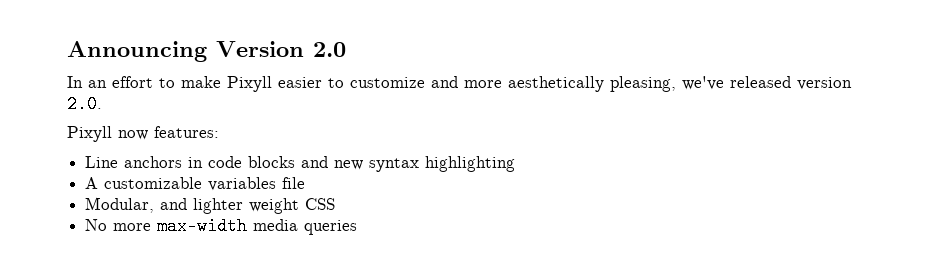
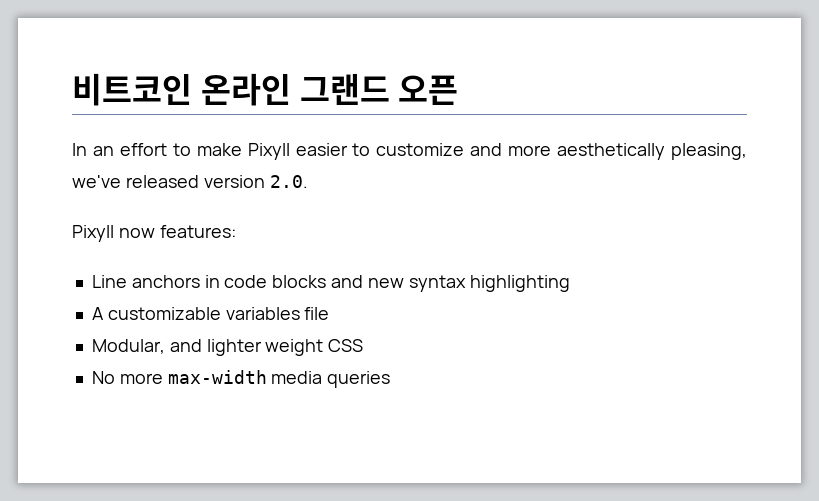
- Announcing Version 2.0
+ 비트코인 온라인 그랜드 오픈

